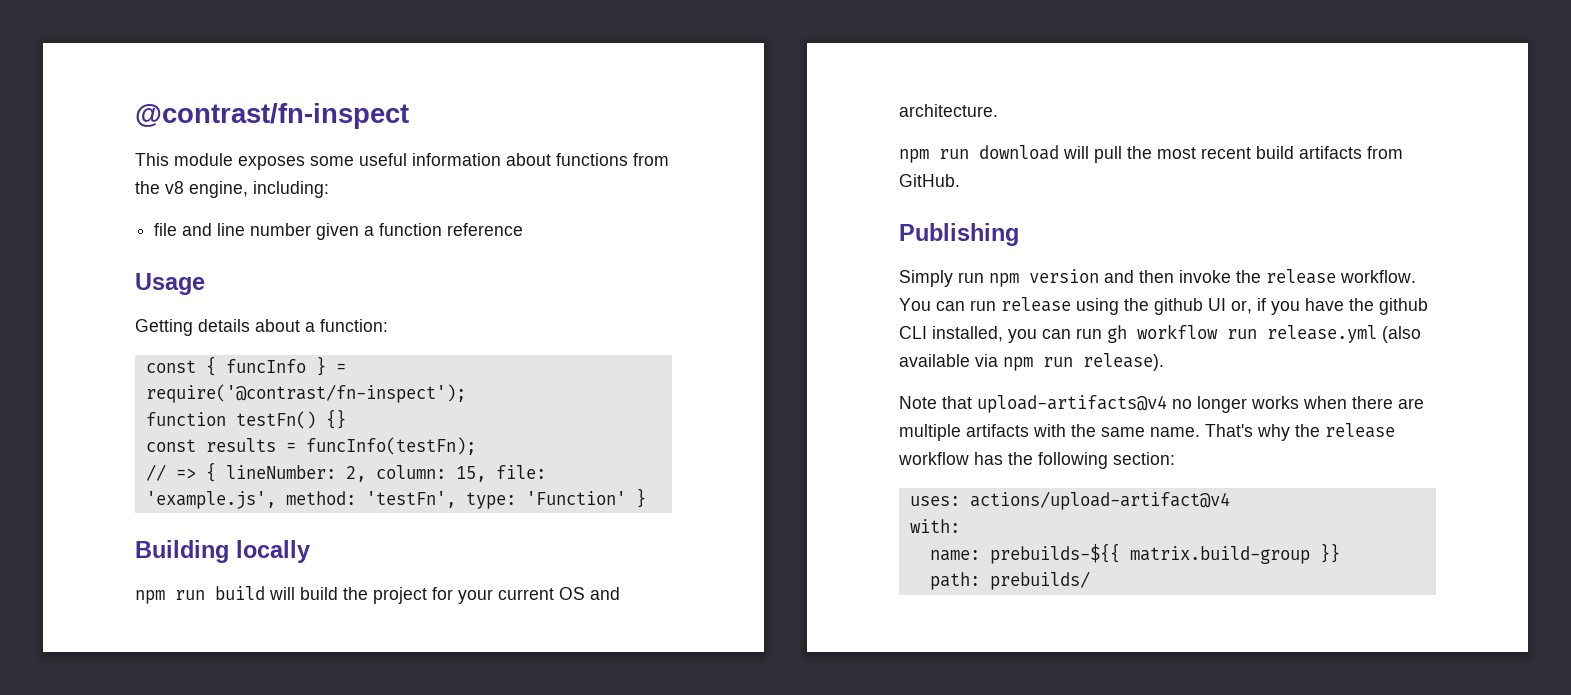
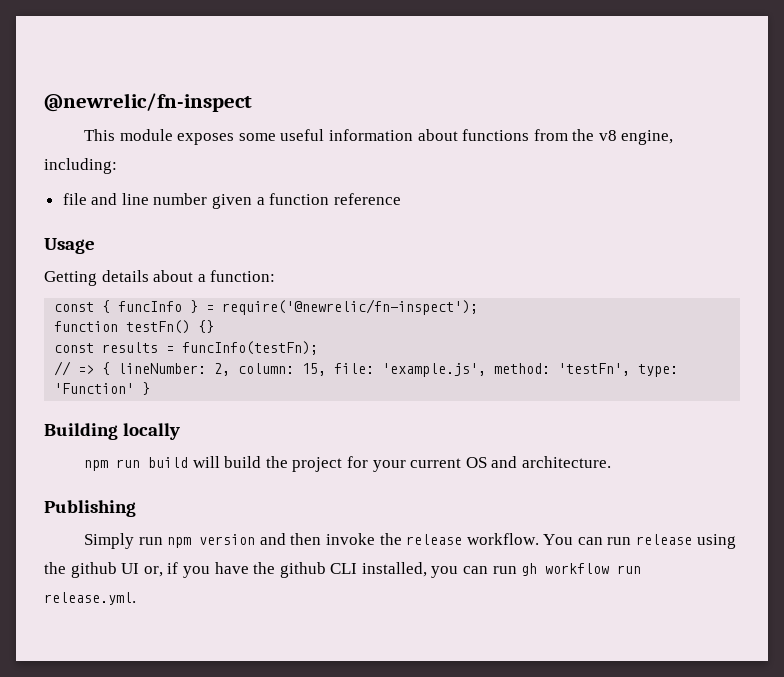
- @contrast/fn-inspect
+ @newrelic/fn-inspect
- const { funcInfo } = require('@contrast/fn-inspect');
+ const { funcInfo } = require('@newrelic/fn-inspect');
- npm run download will pull the most recent build artifacts from GitHub.
- You can run release using the github UI or, if you have the github CLI installed, you can run gh workflow run release.yml (also available via npm run release).
- Note that upload-artifacts@v4 no longer works when there are multiple artifacts with the same name. That's why the release workflow has the following section:
- uses: actions/upload-artifact@v4
- with:
- name: prebuilds-${{ matrix.build-group }}
- path: prebuilds/
+ You can run release using the github UI or, if you have the github CLI installed, you can run gh workflow run release.yml.

